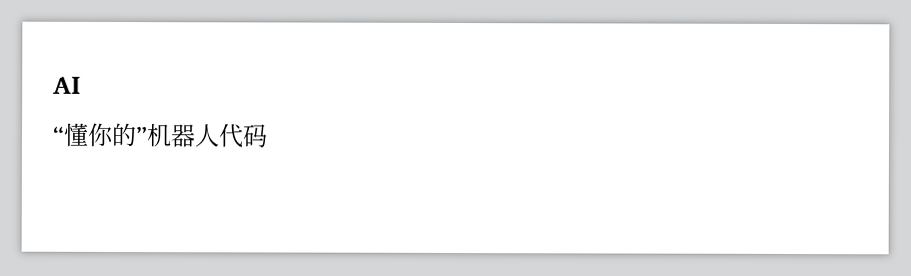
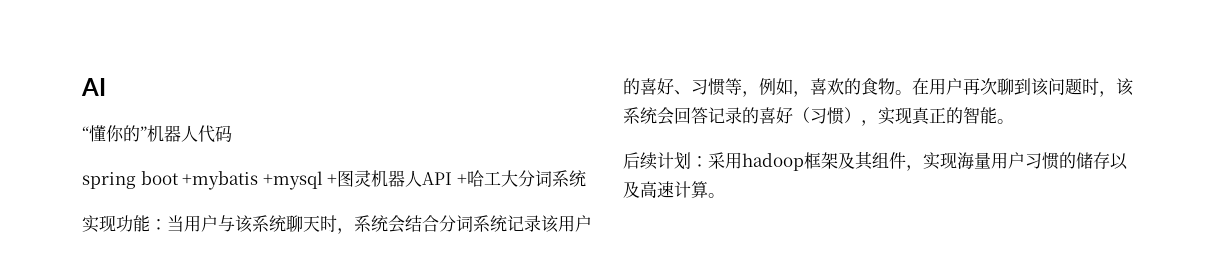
+ spring boot +mybatis +mysql +图灵机器人API +哈工大分词系统
+ 实现功能：当用户与该系统聊天时，系统会结合分词系统记录该用户的喜好、习惯等，例如，喜欢的食物。在用户再次聊到该问题时，该系统会回答记录的喜好（习惯），实现真正的智能。
+ 后续计划：采用hadoop框架及其组件，实现海量用户习惯的储存以及高速计算。

